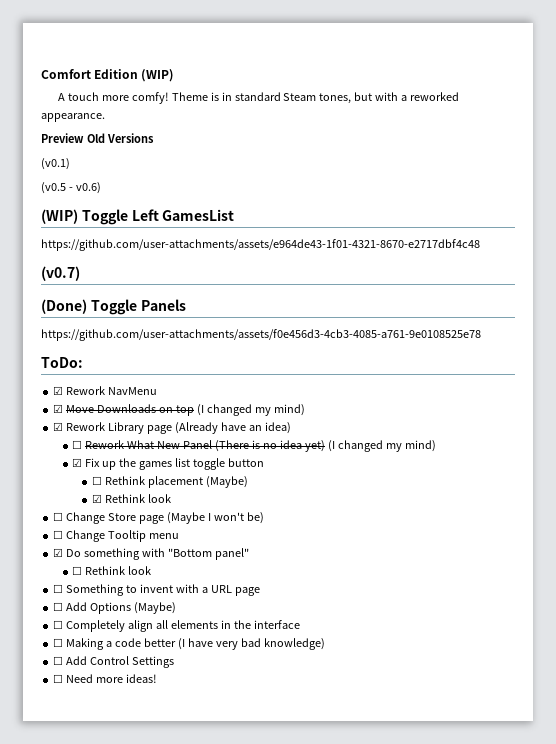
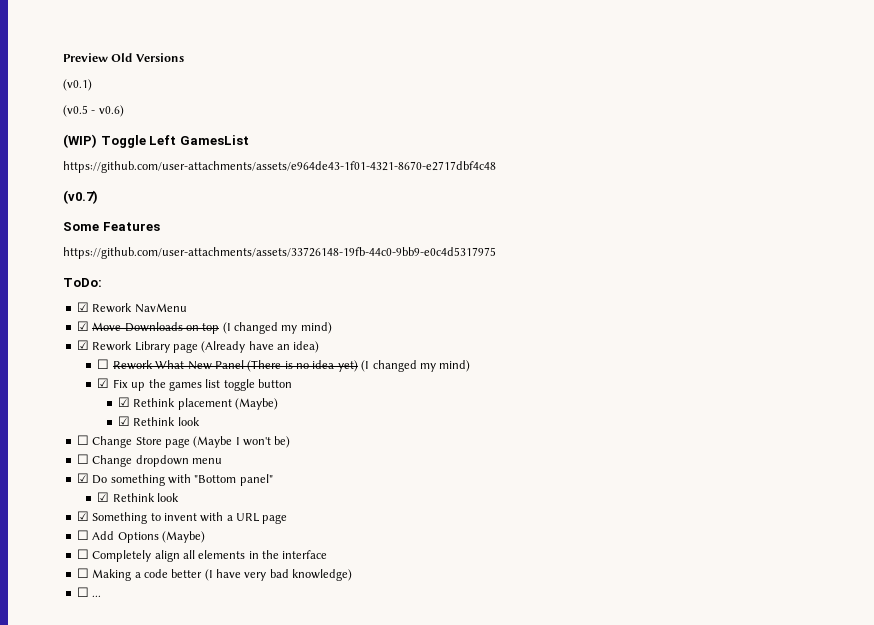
- Comfort Edition (WIP)
- A touch more comfy! Theme is in standard Steam tones, but with a reworked appearance.
- (Done) Toggle Panels
- https://github.com/user-attachments/assets/f0e456d3-4cb3-4085-a761-9e0108525e78
+ Some Features
+ https://github.com/user-attachments/assets/33726148-19fb-44c0-9bb9-e0c4d5317975
- ☐ Rethink placement (Maybe)
+ ☑ Rethink placement (Maybe)
- ☐ Change Tooltip menu
+ ☐ Change dropdown menu
  ☑ Do something with "Bottom panel"
- ☐ Rethink look
- ☐ Something to invent with a URL page
+ ☑ Rethink look
+ ☑ Something to invent with a URL page
- ☐ Add Control Settings
- ☐ Need more ideas!
+ ☐ ...

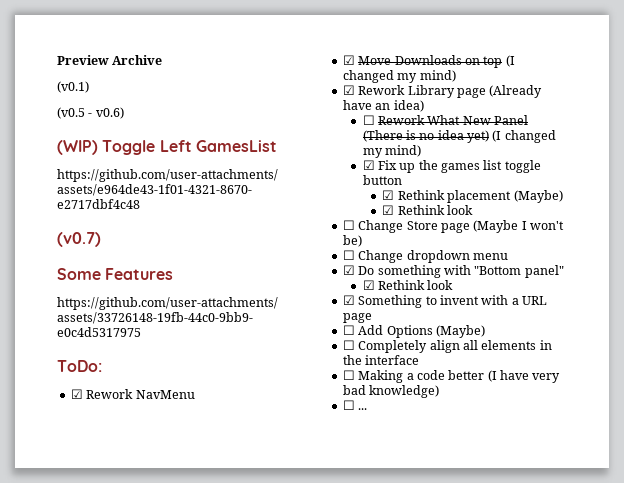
- Preview Old Versions
+ Preview Archive

